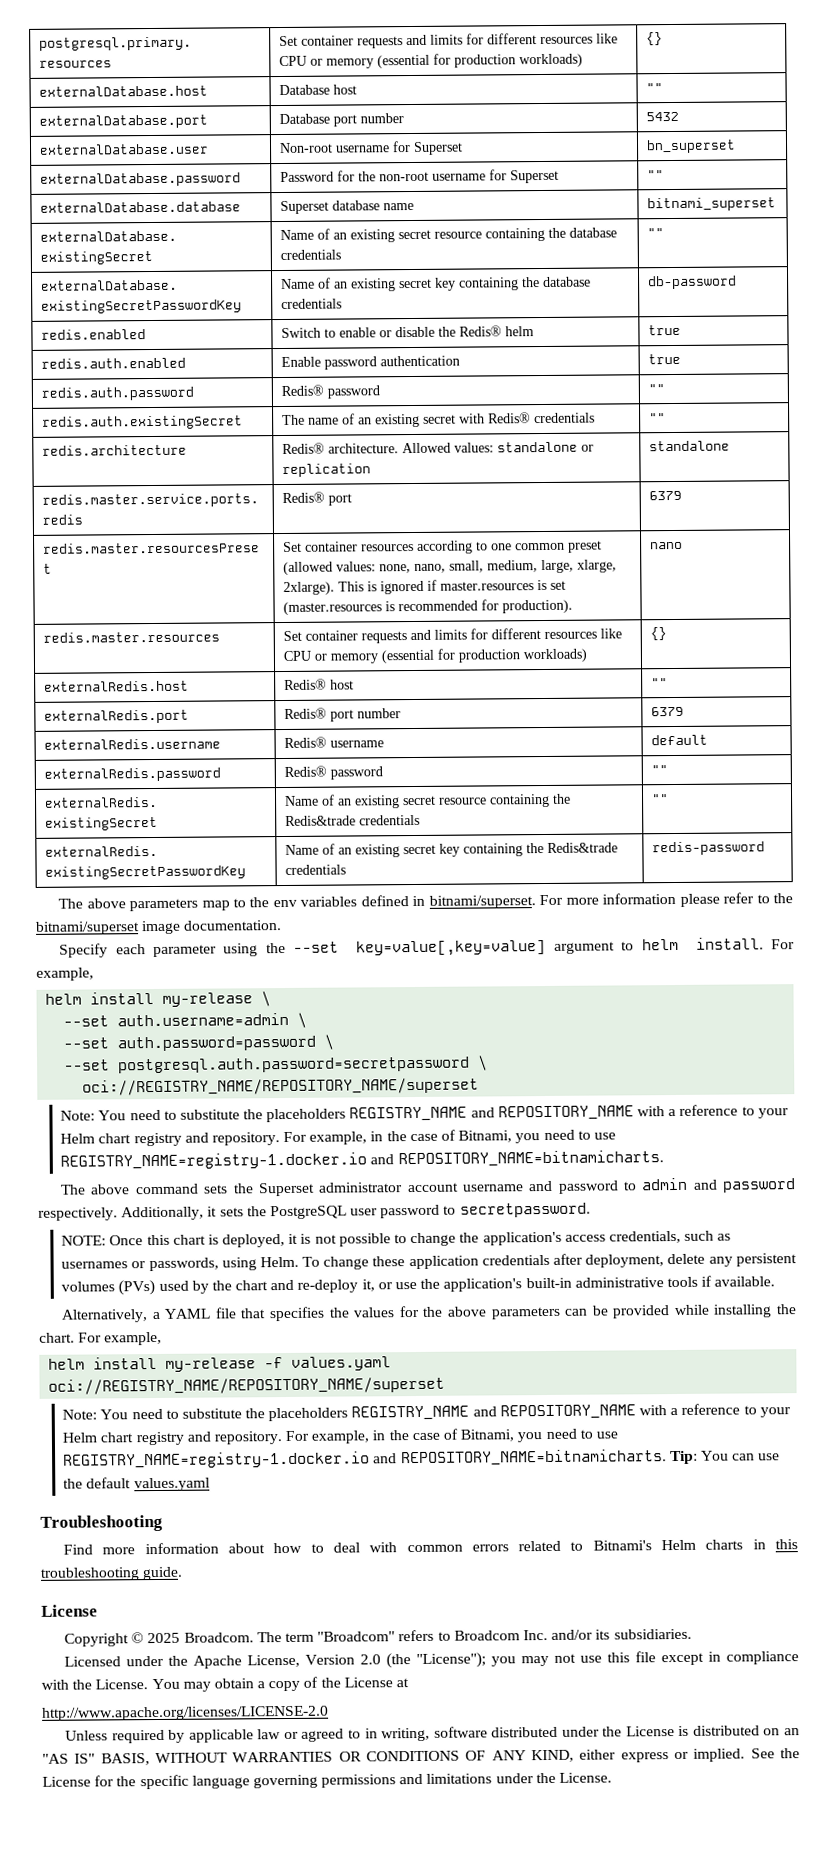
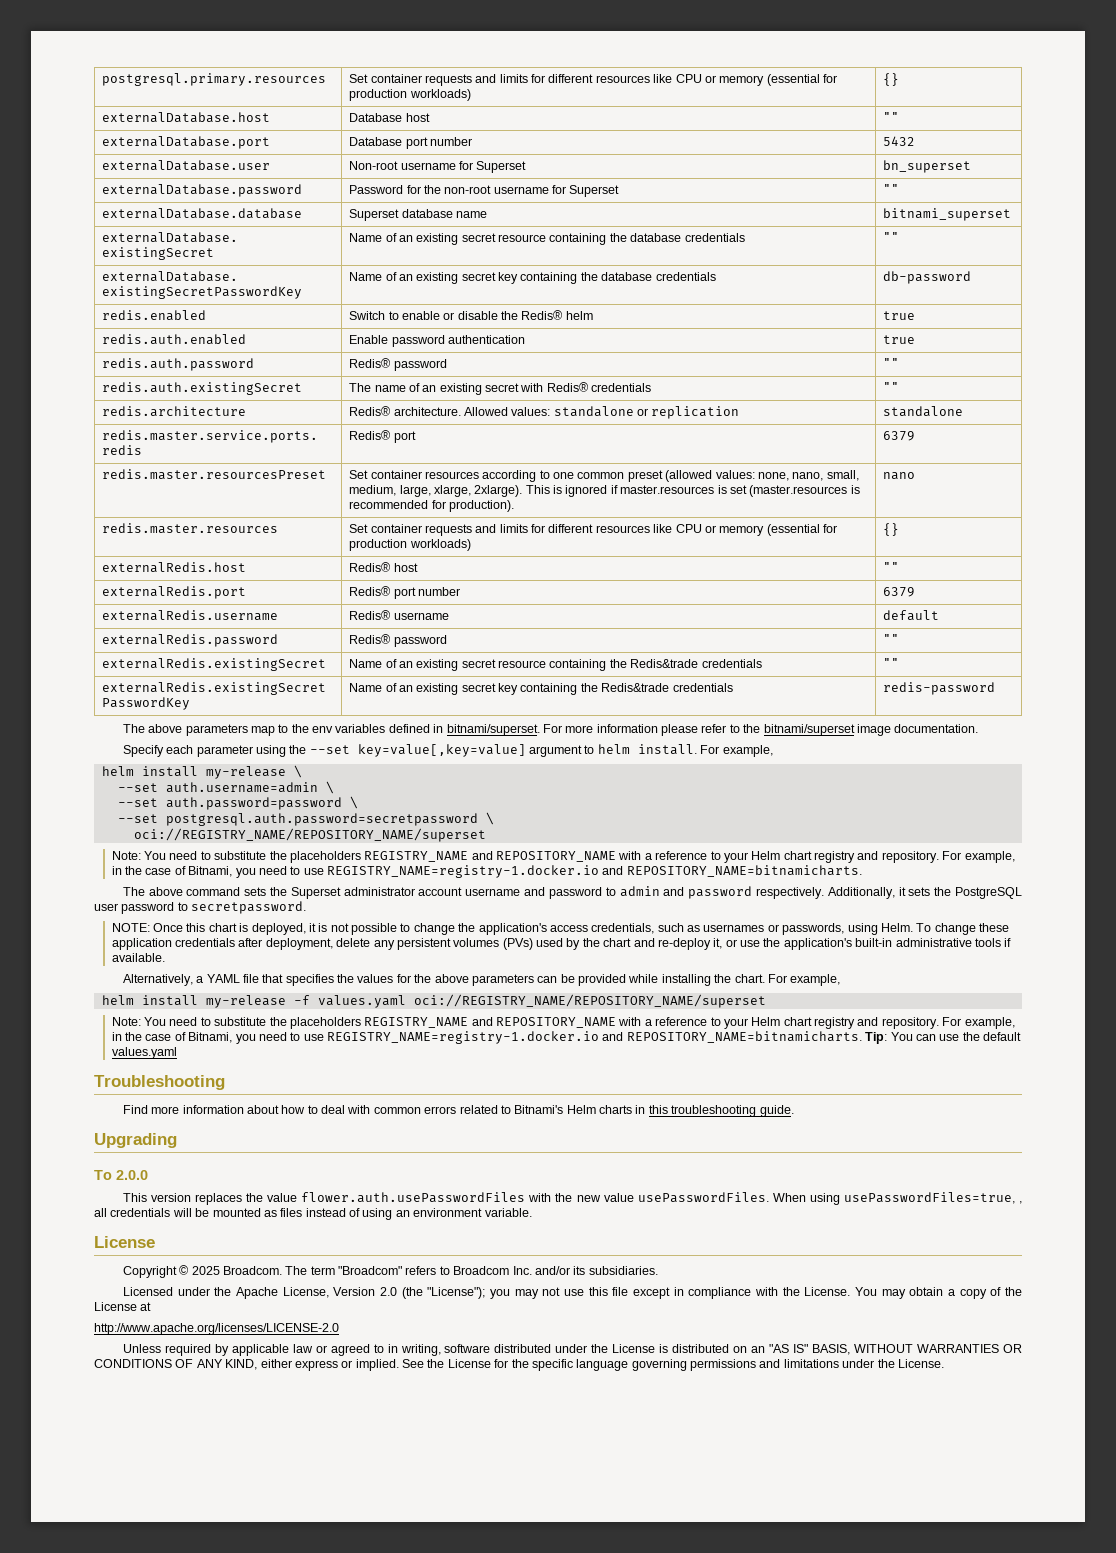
+ Upgrading
+ To 2.0.0
+ This version replaces the value flower.auth.usePasswordFiles with the new value usePasswordFiles. When using usePasswordFiles=true, , all credentials will be mounted as files instead of using an environment variable.

